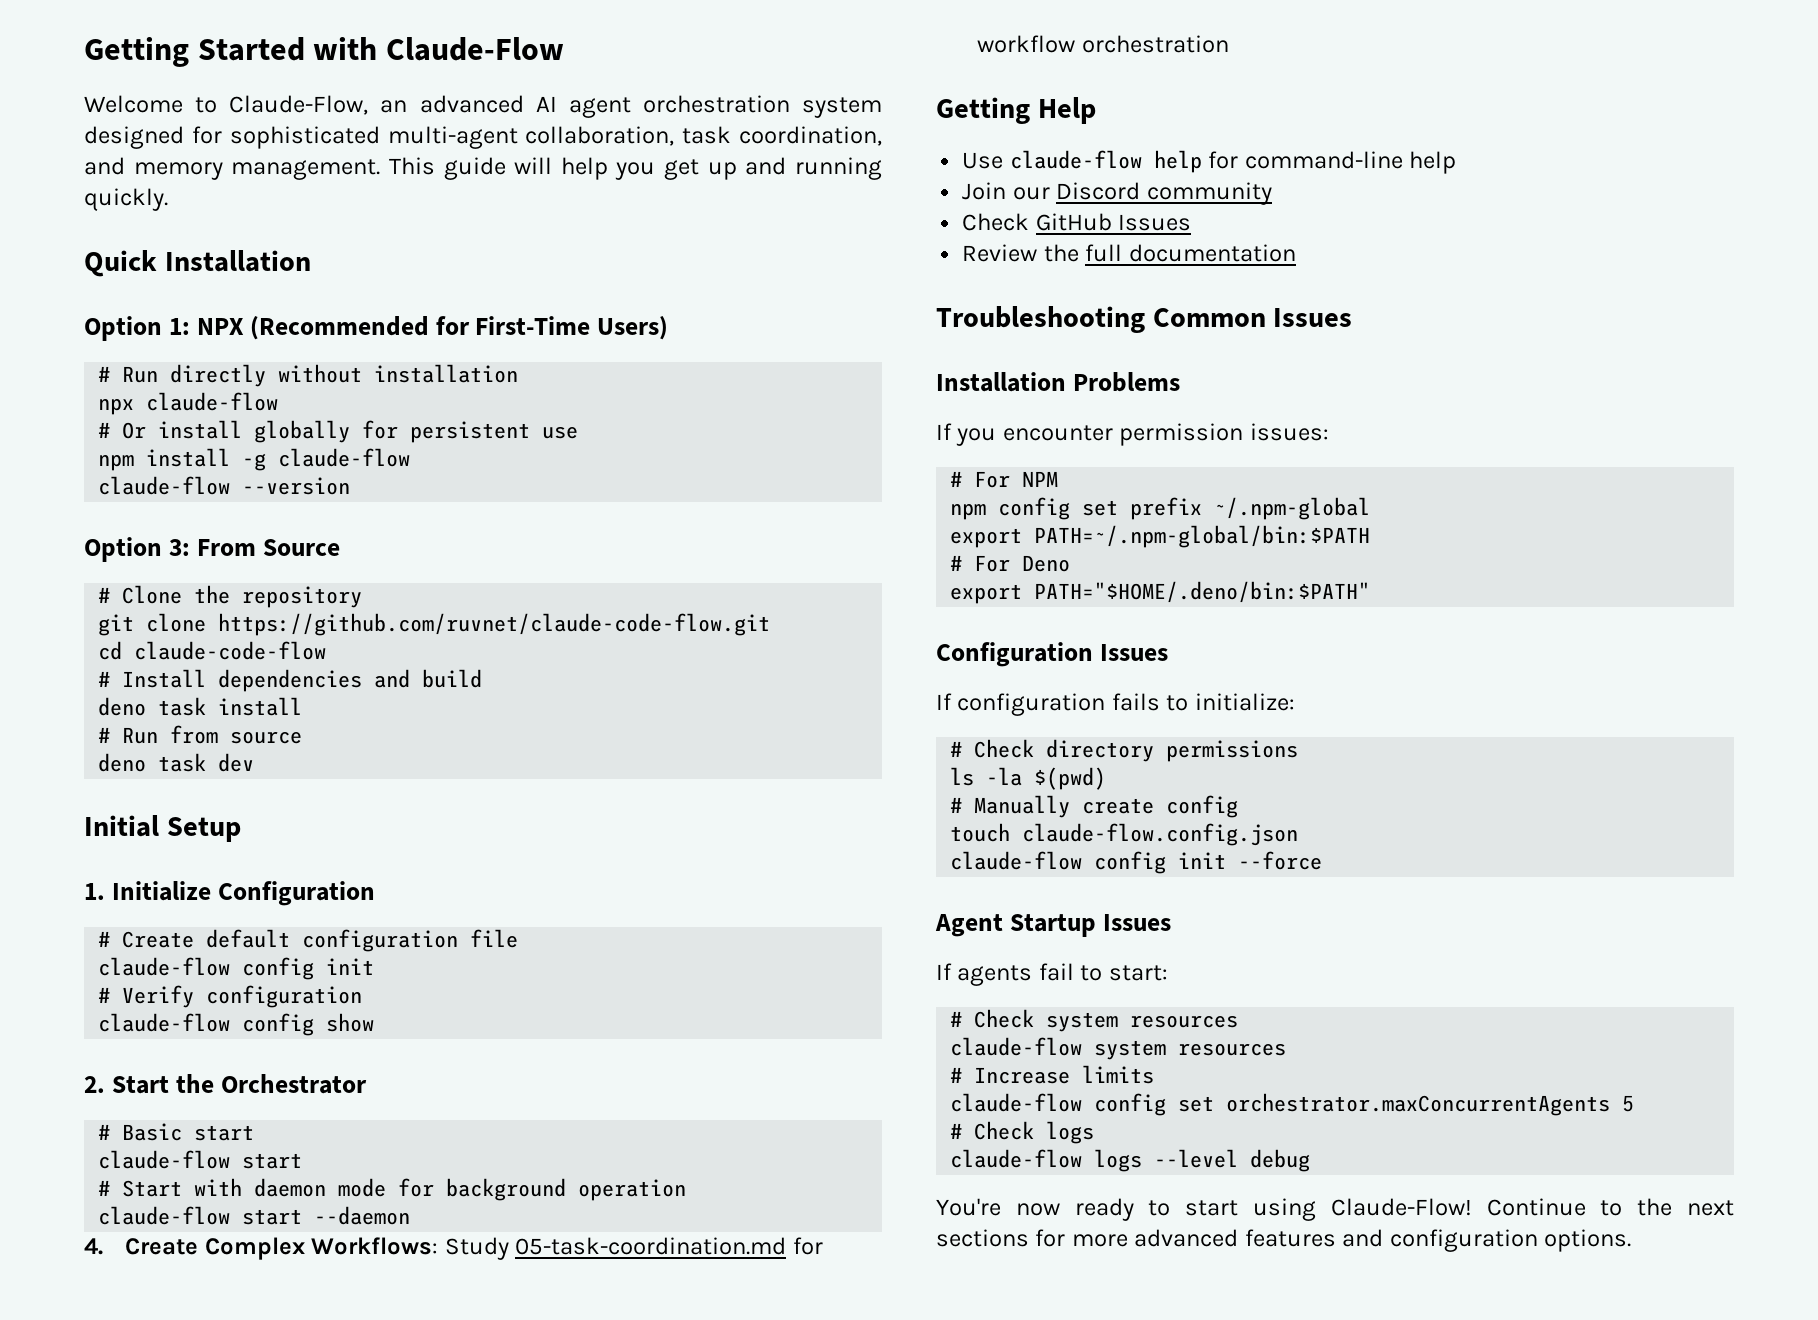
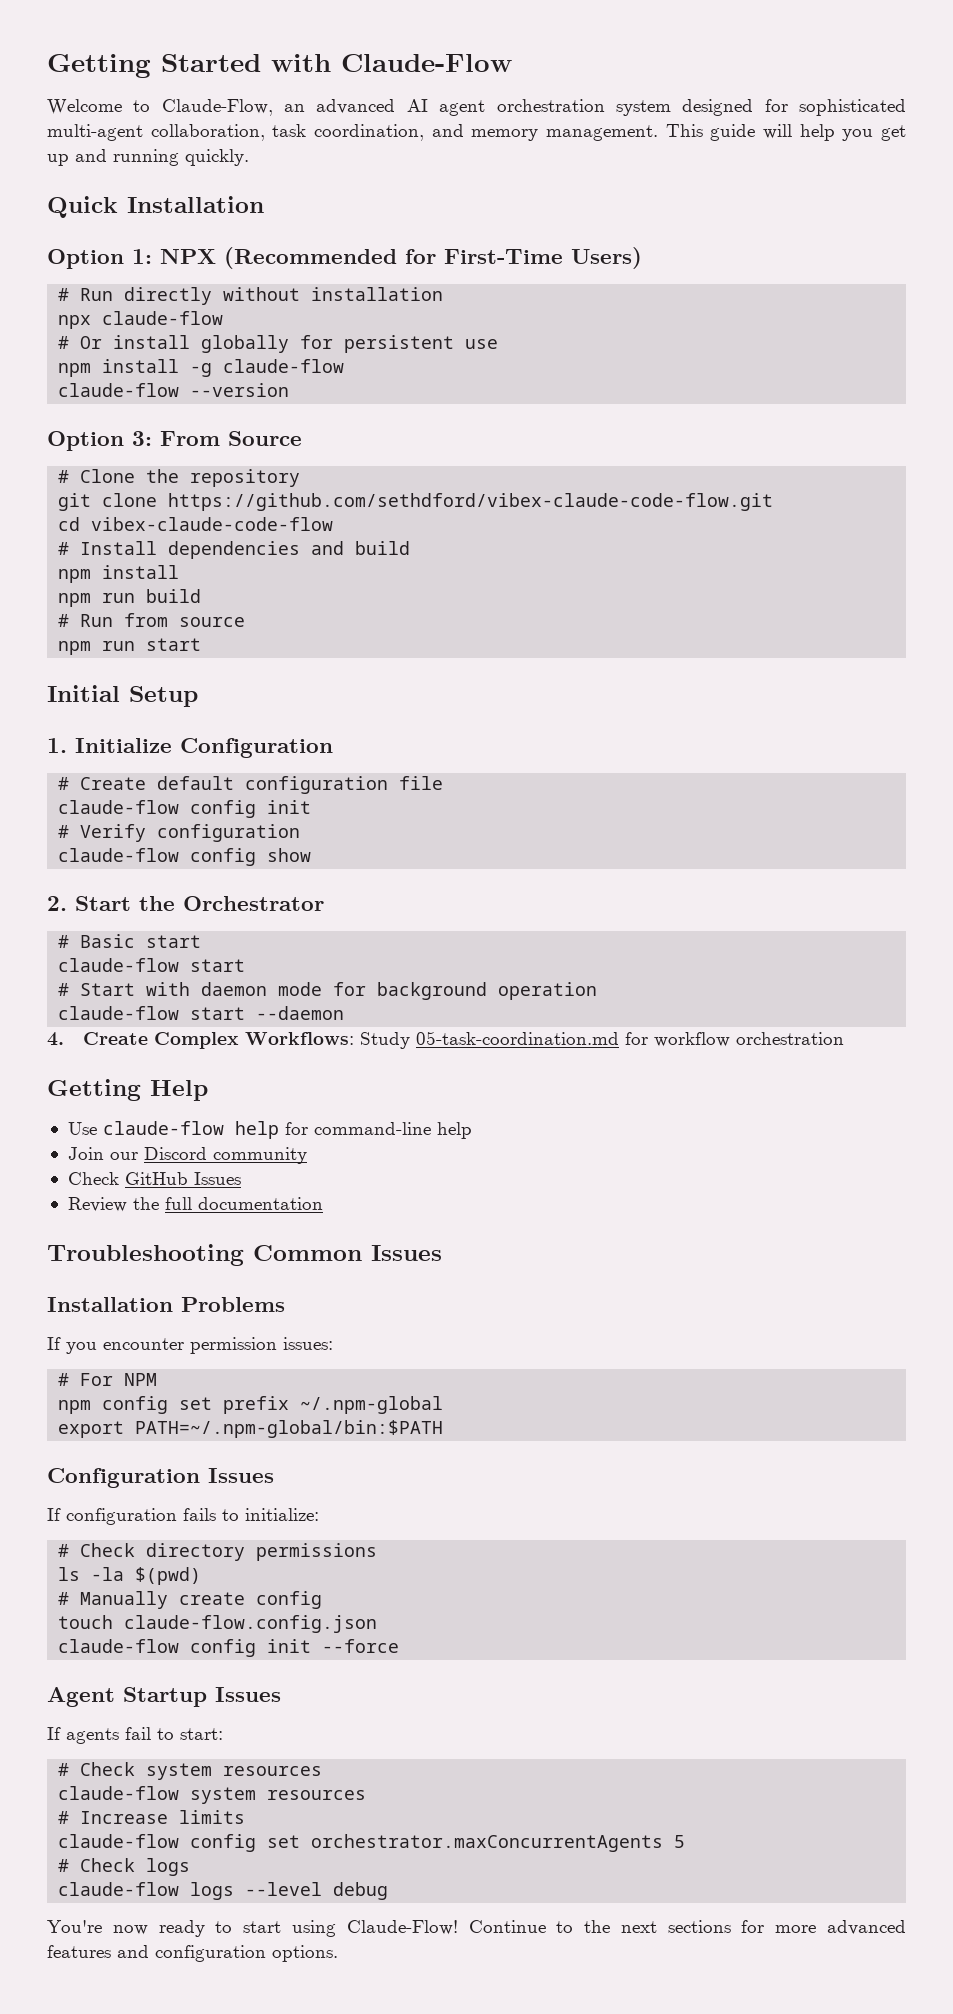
- git clone https://github.com/ruvnet/claude-code-flow.git
+ git clone https://github.com/sethdford/vibex-claude-code-flow.git
- cd claude-code-flow
+ cd vibex-claude-code-flow
  # Install dependencies and build
- deno task install
+ npm install
+ npm run build
- deno task dev
+ npm run start
- # For Deno
- export PATH="$HOME/.deno/bin:$PATH"

